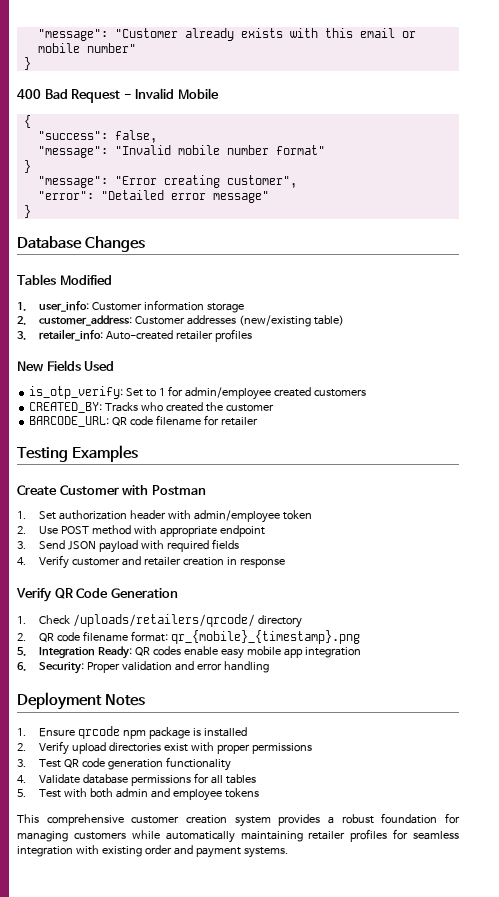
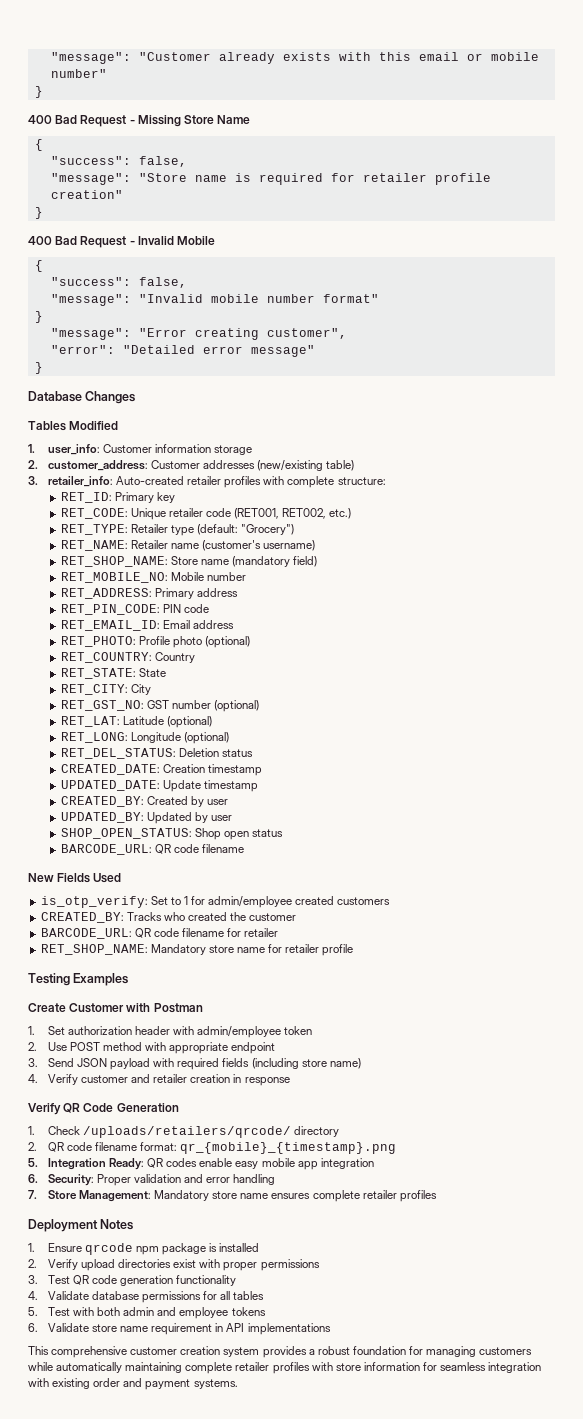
+ 400 Bad Request - Missing Store Name
+ {
+ "success": false,
+ "message": "Store name is required for retailer profile creation"
+ }
- 3. retailer_info: Auto-created retailer profiles
+ 3. retailer_info: Auto-created retailer profiles with complete structure:
+ RET_ID: Primary key
+ RET_CODE: Unique retailer code (RET001, RET002, etc.)
+ RET_TYPE: Retailer type (default: "Grocery")
+ RET_NAME: Retailer name (customer's username)
+ RET_SHOP_NAME: Store name (mandatory field)
+ RET_MOBILE_NO: Mobile number
+ RET_ADDRESS: Primary address
+ RET_PIN_CODE: PIN code
+ RET_EMAIL_ID: Email address
+ RET_PHOTO: Profile photo (optional)
+ RET_COUNTRY: Country
+ RET_STATE: State
+ RET_CITY: City
+ RET_GST_NO: GST number (optional)
+ RET_LAT: Latitude (optional)
+ RET_LONG: Longitude (optional)
+ RET_DEL_STATUS: Deletion status
+ CREATED_DATE: Creation timestamp
+ UPDATED_DATE: Update timestamp
+ CREATED_BY: Created by user
+ UPDATED_BY: Updated by user
+ SHOP_OPEN_STATUS: Shop open status
+ BARCODE_URL: QR code filename
+ RET_SHOP_NAME: Mandatory store name for retailer profile
- 3. Send JSON payload with required fields
+ 3. Send JSON payload with required fields (including store name)
+ 7. Store Management: Mandatory store name ensures complete retailer profiles
+ 6. Validate store name requirement in API implementations
- This comprehensive customer creation system provides a robust foundation for managing customers while automatically maintaining retailer profiles for seamless integration with existing order and payment systems.
+ This comprehensive customer creation system provides a robust foundation for managing customers while automatically maintaining complete retailer profiles with store information for seamless integration with existing order and payment systems.

